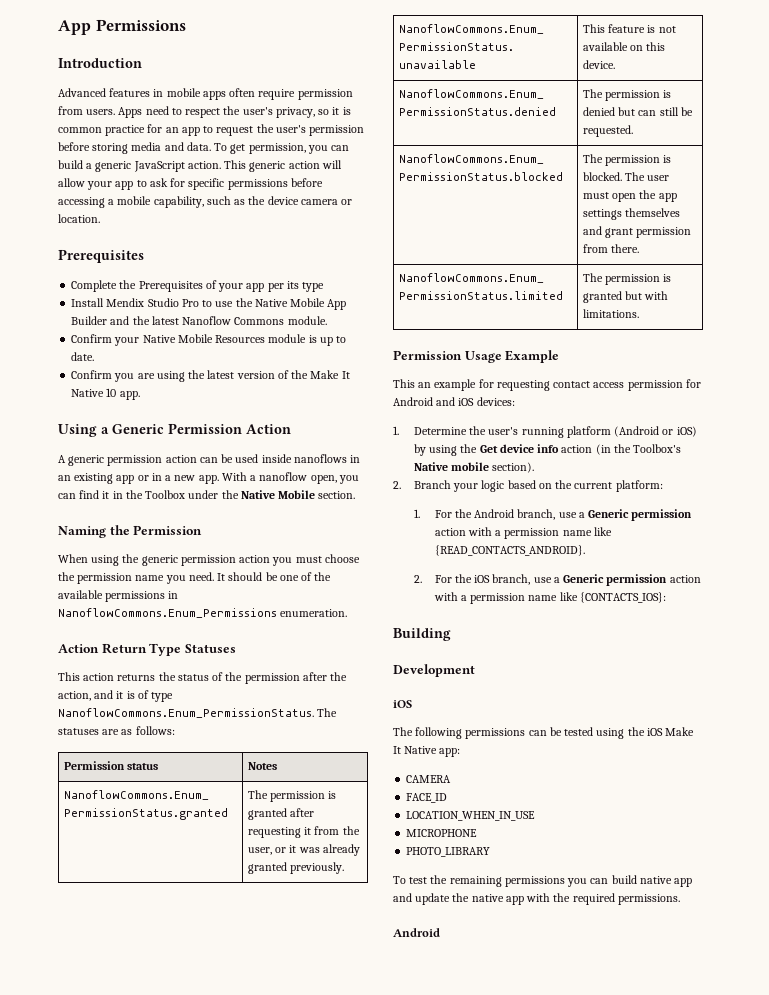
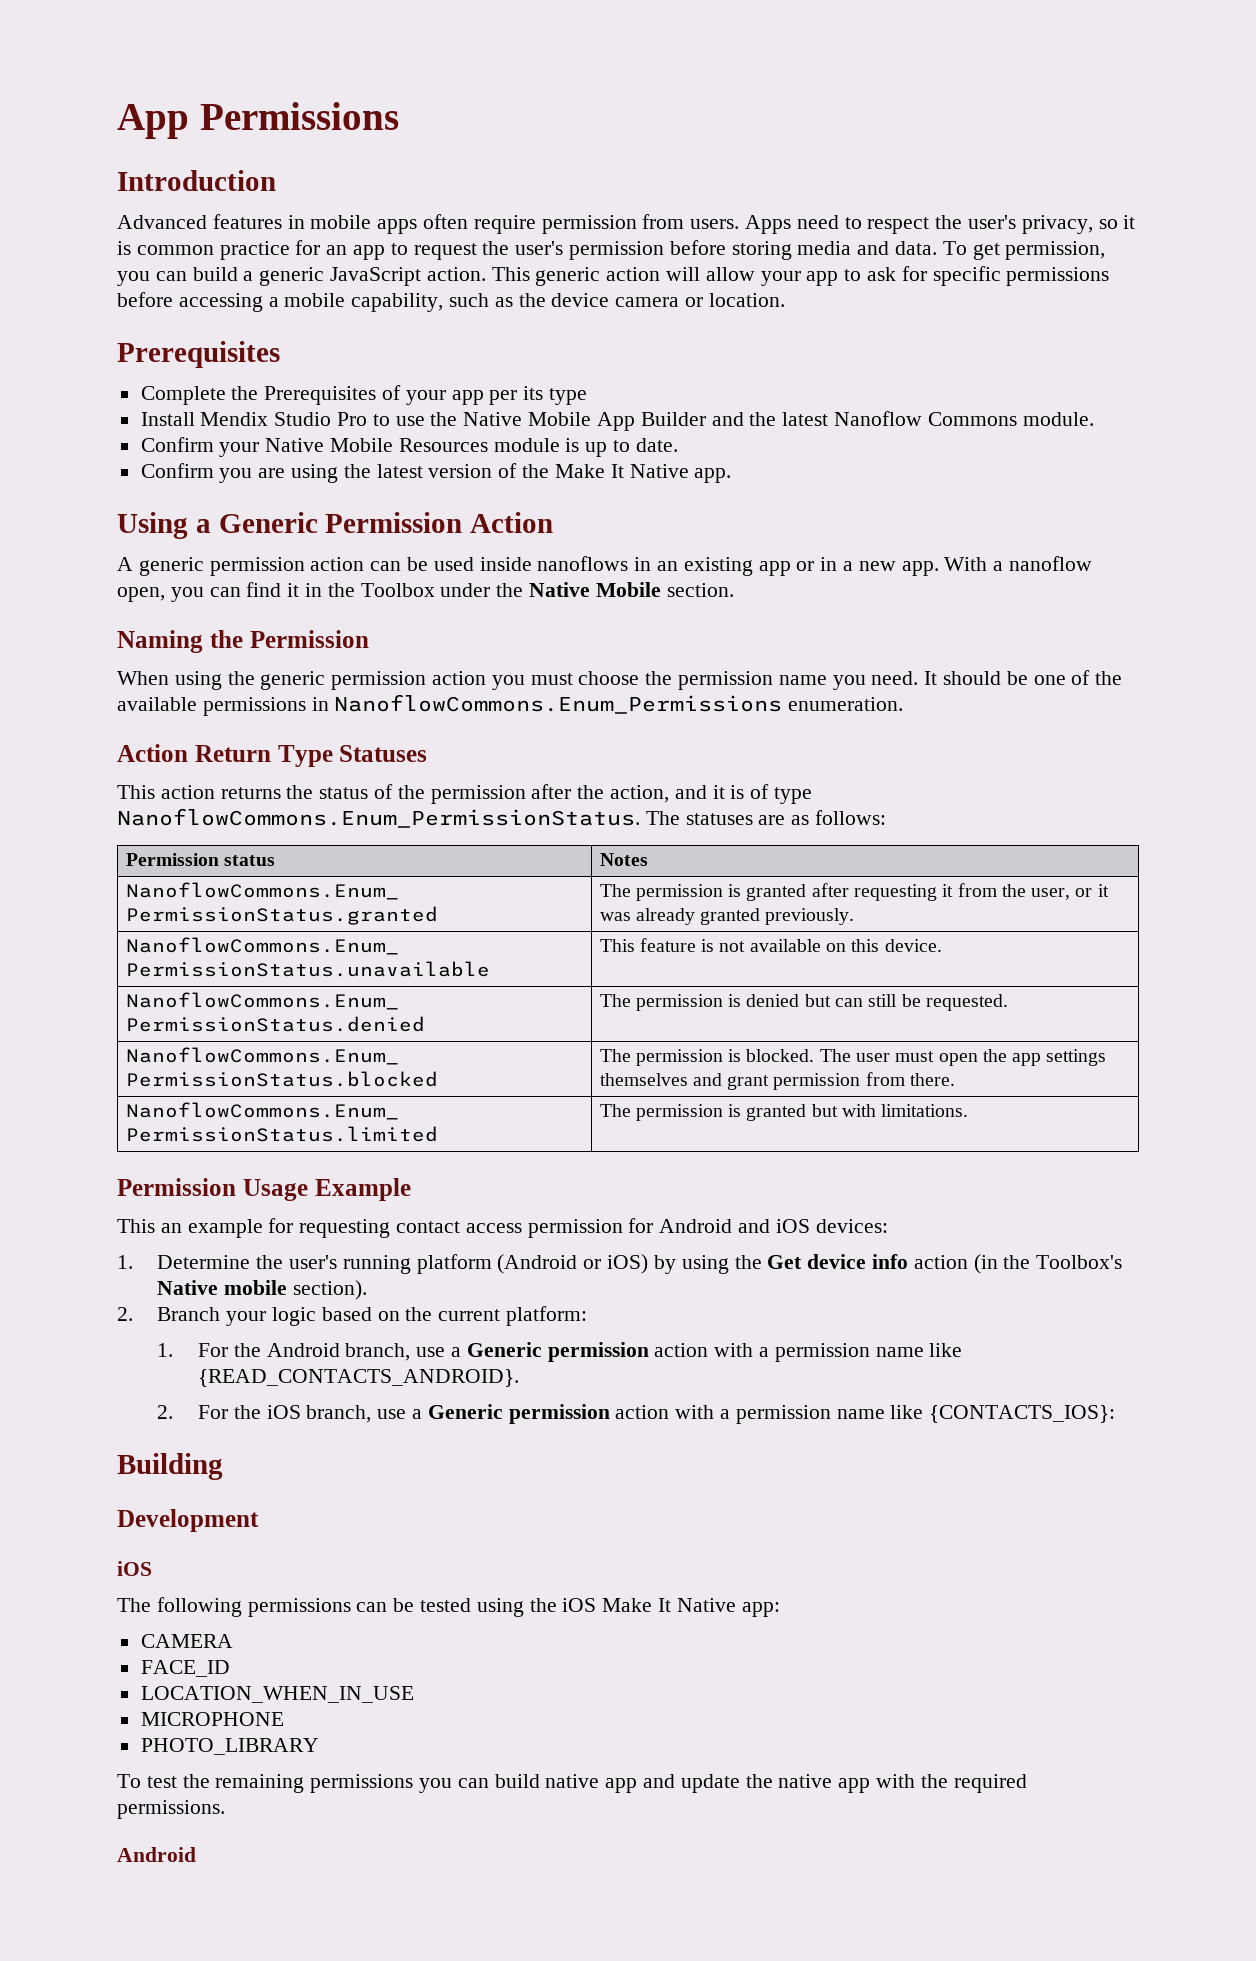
- Confirm you are using the latest version of the Make It Native 10 app.
+ Confirm you are using the latest version of the Make It Native app.

